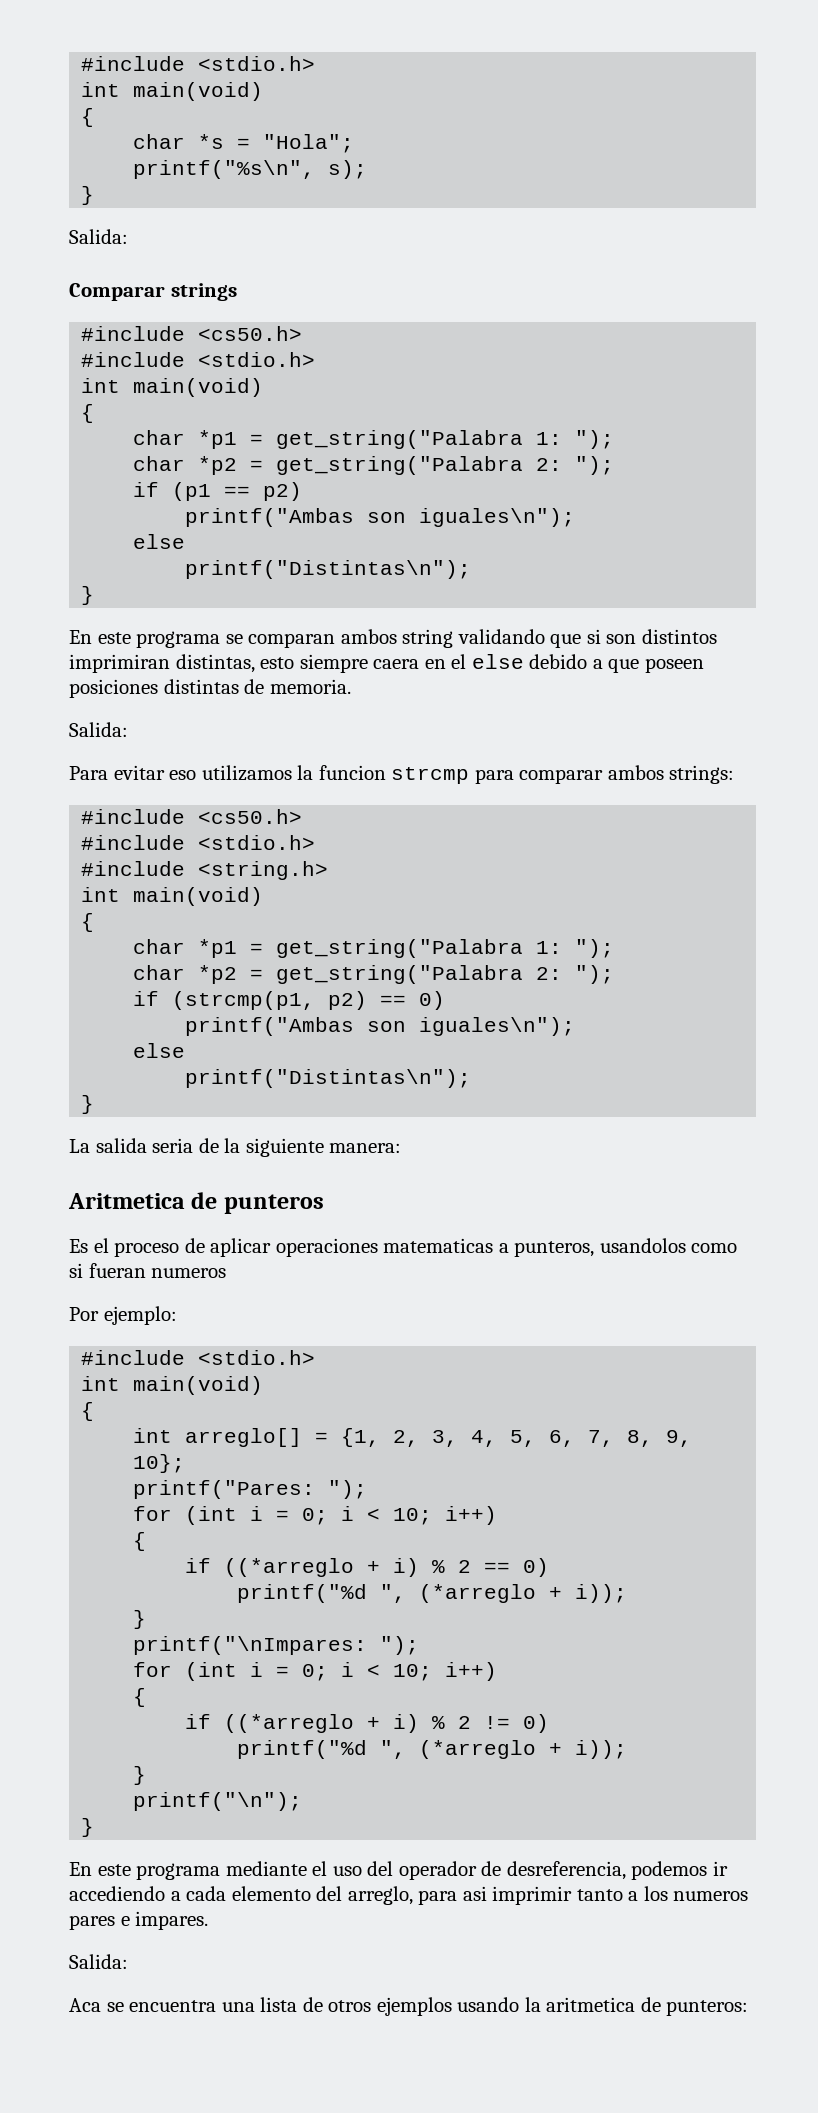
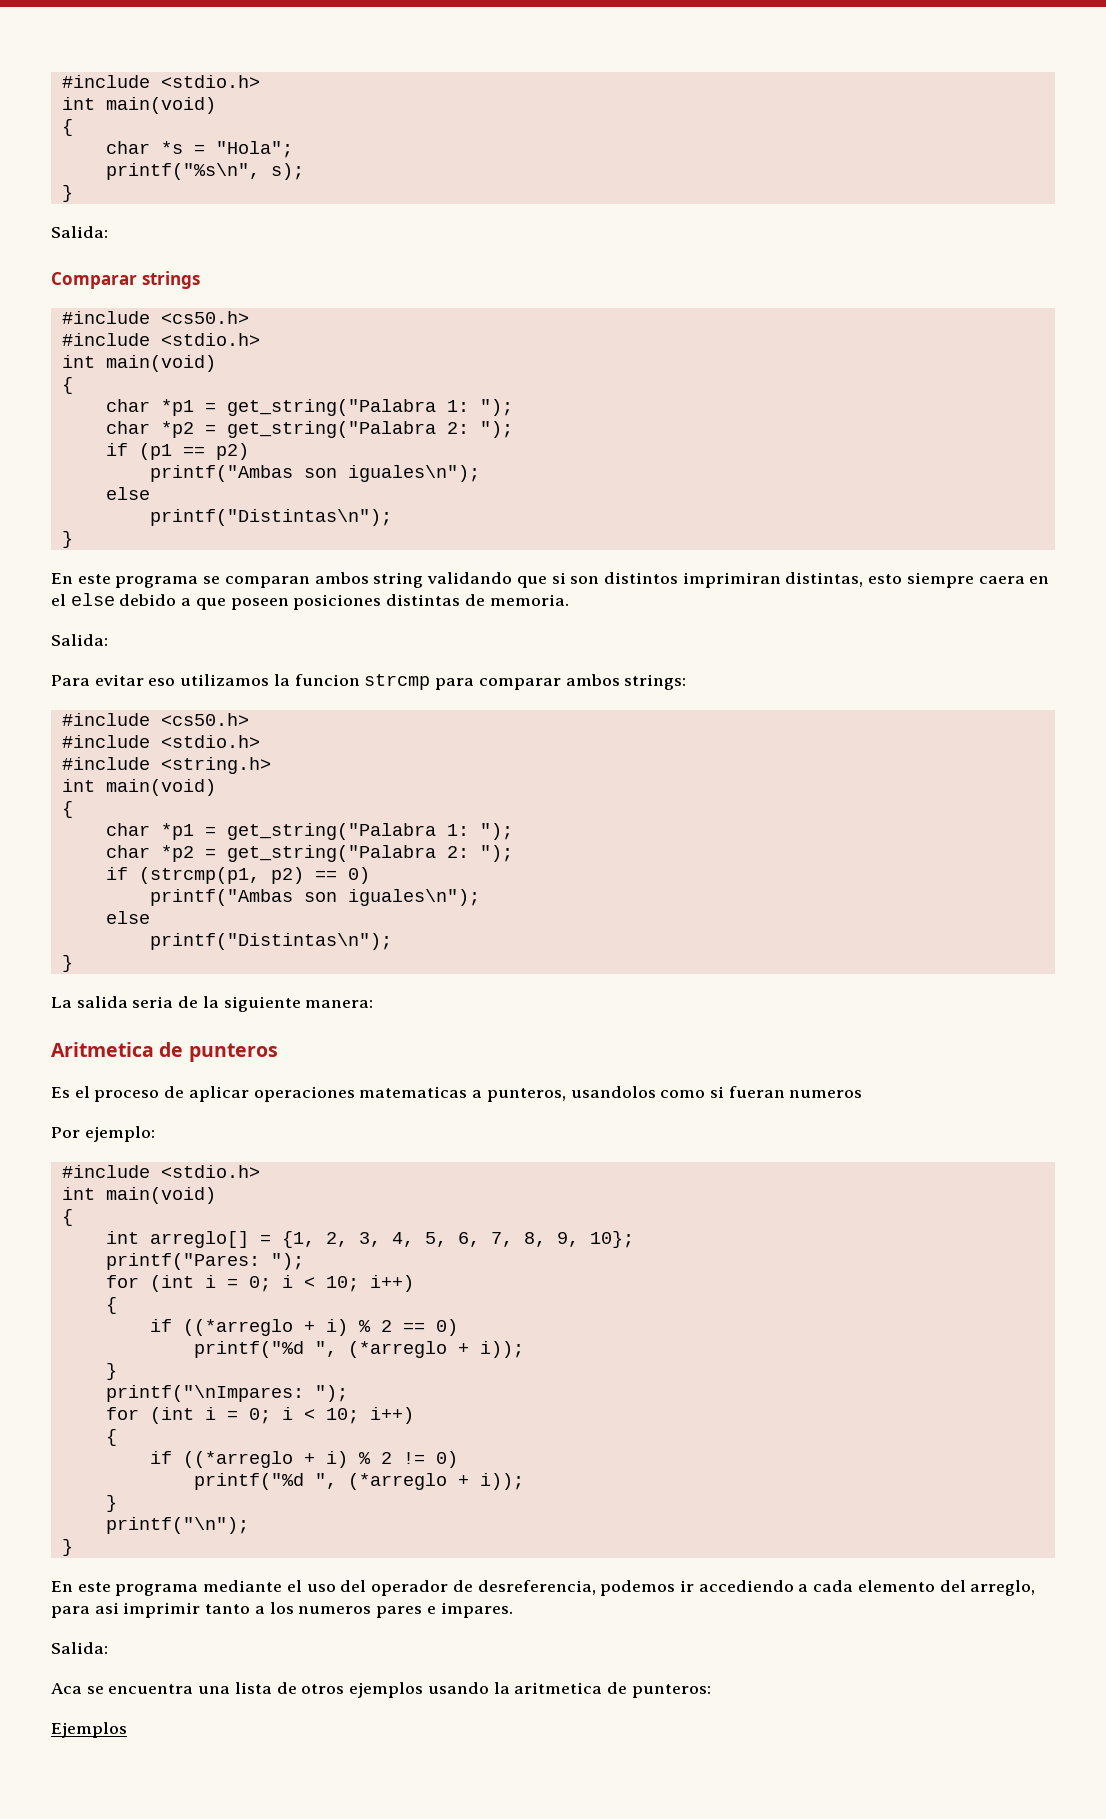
+ Ejemplos

